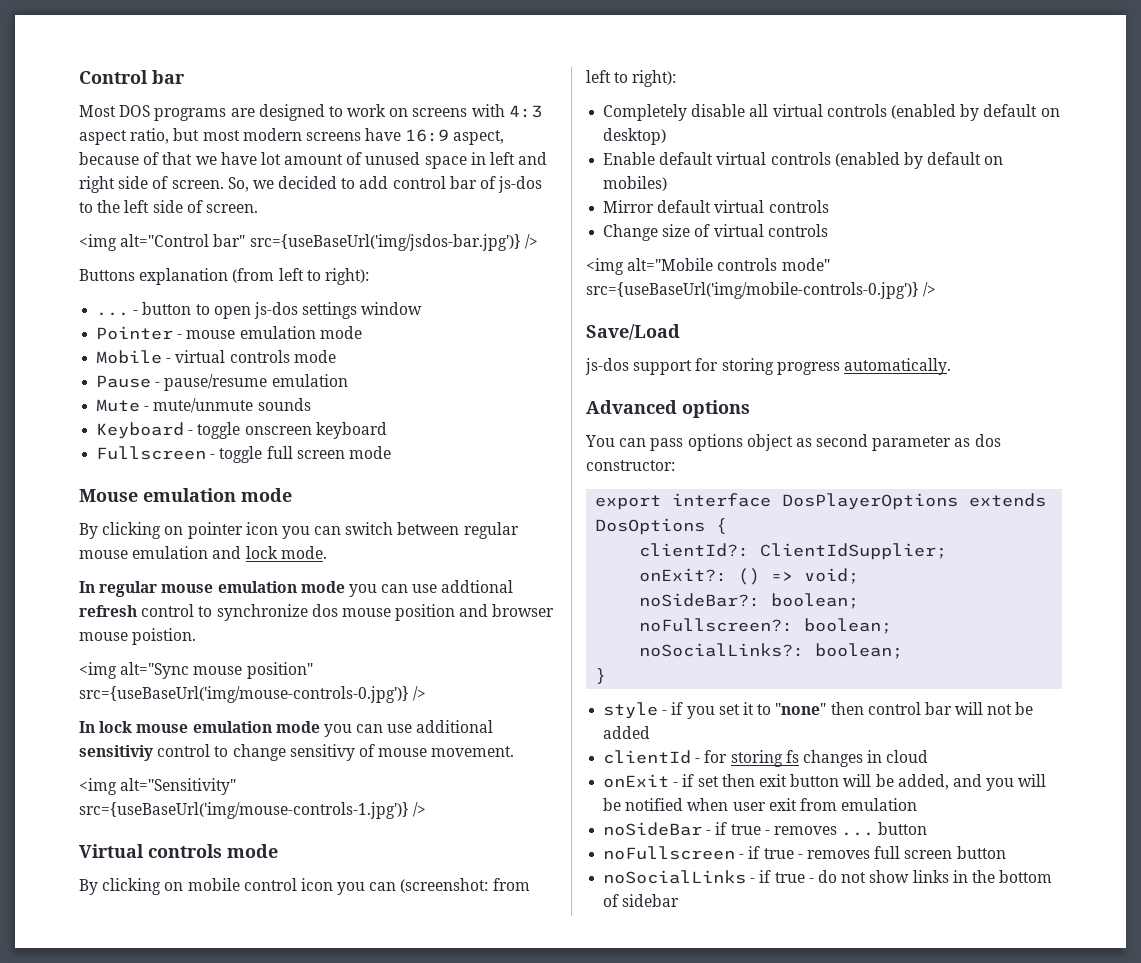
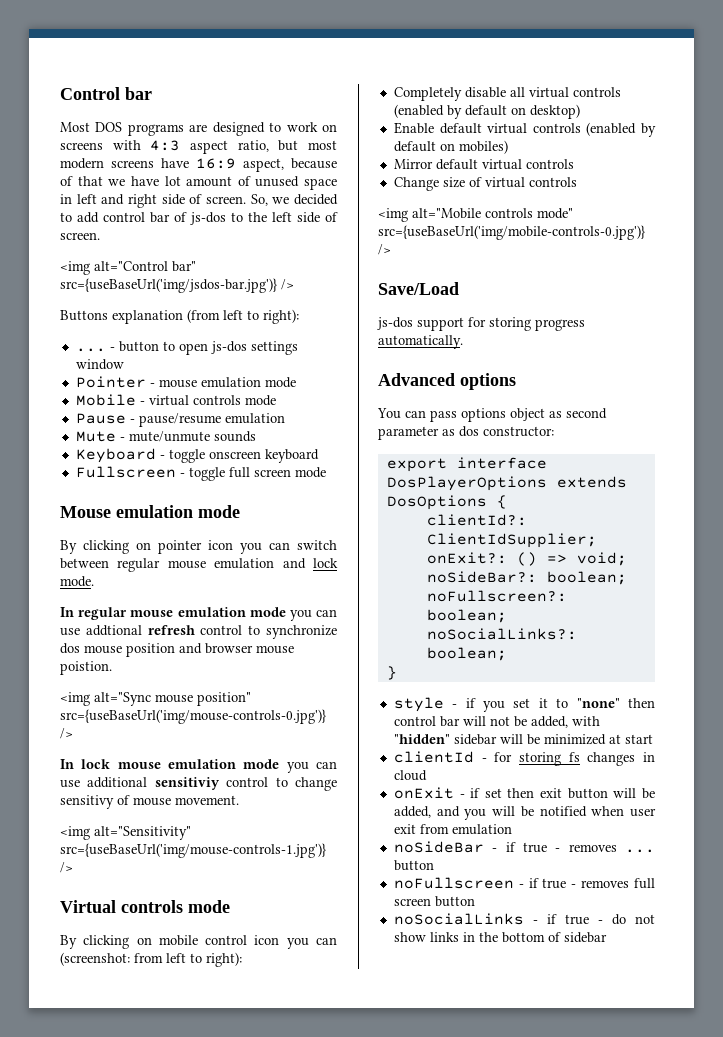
- style - if you set it to "none" then control bar will not be added
+ style - if you set it to "none" then control bar will not be added, with "hidden" sidebar will be minimized at start

